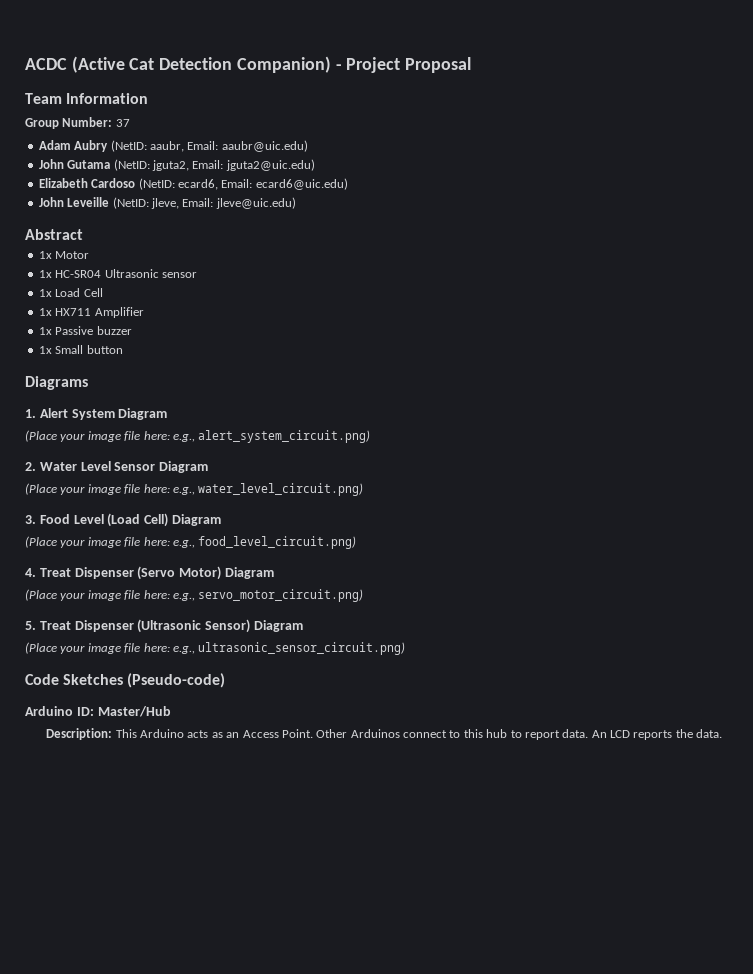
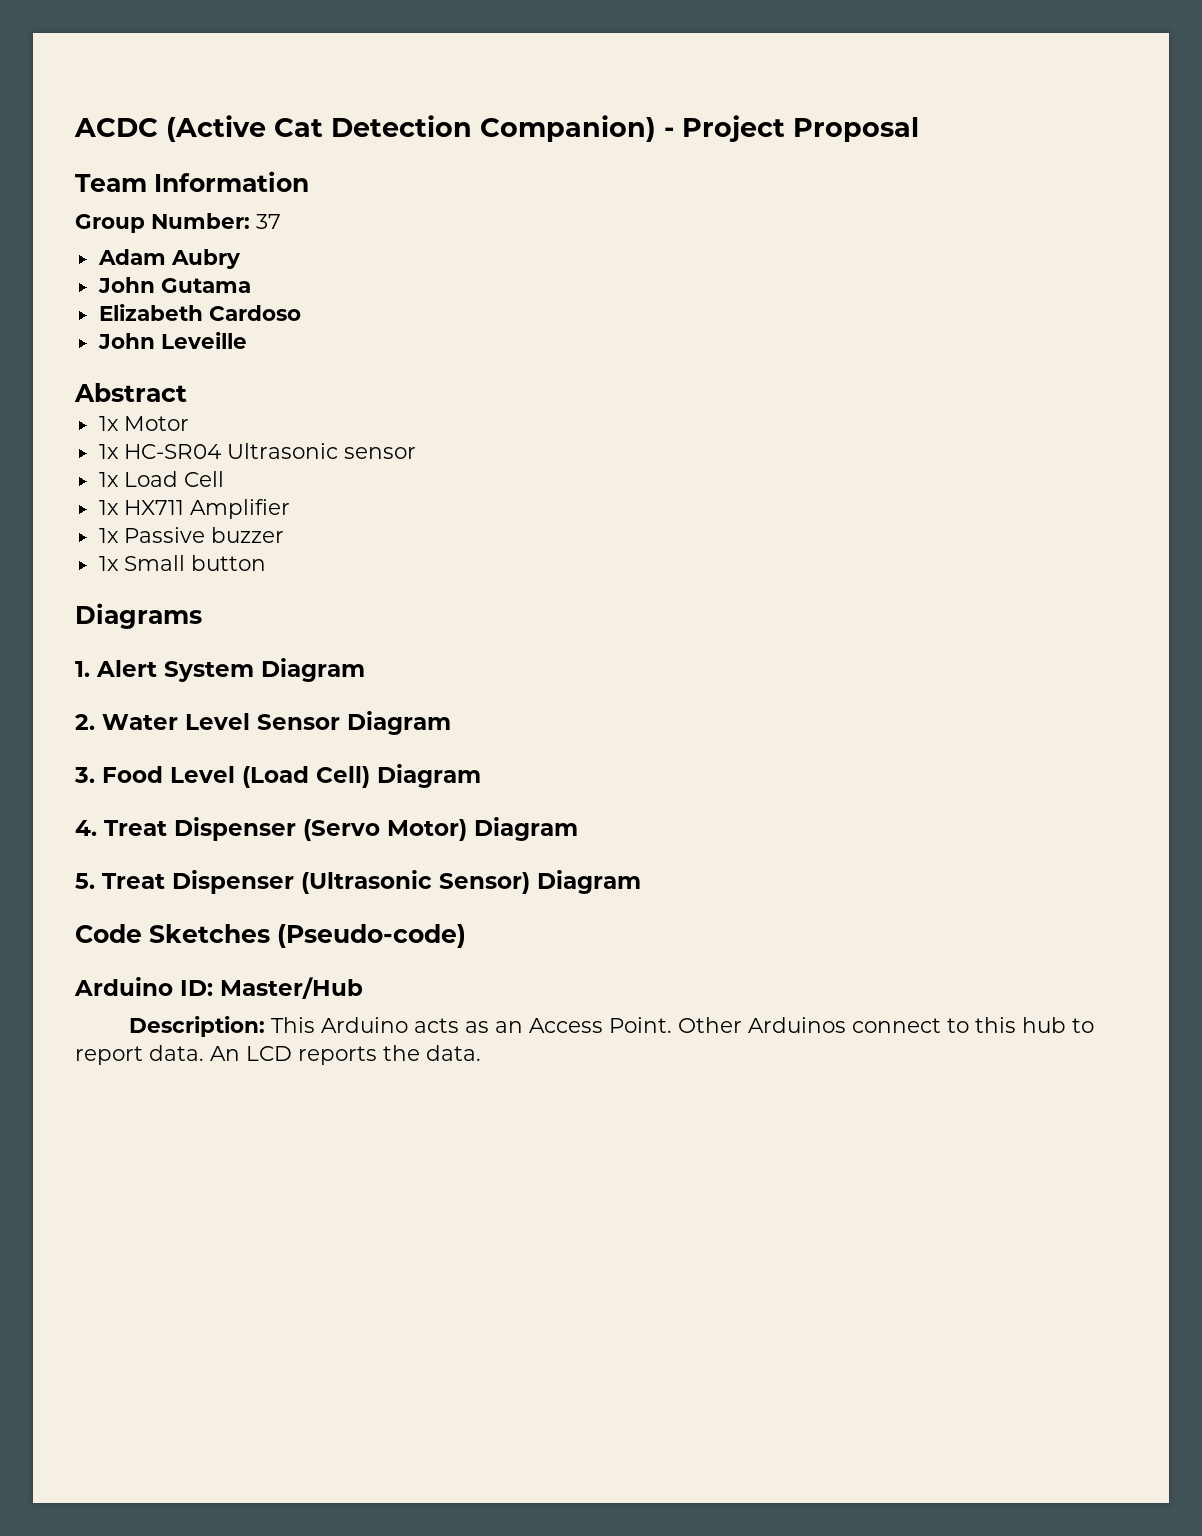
- Adam Aubry (NetID: aaubr, Email: aaubr@uic.edu)
- John Gutama (NetID: jguta2, Email: jguta2@uic.edu)
- Elizabeth Cardoso (NetID: ecard6, Email: ecard6@uic.edu)
- John Leveille (NetID: jleve, Email: jleve@uic.edu)
+ Adam Aubry
+ John Gutama
+ Elizabeth Cardoso
+ John Leveille
- (Place your image file here: e.g., alert_system_circuit.png)
- (Place your image file here: e.g., water_level_circuit.png)
- (Place your image file here: e.g., food_level_circuit.png)
- (Place your image file here: e.g., servo_motor_circuit.png)
- (Place your image file here: e.g., ultrasonic_sensor_circuit.png)

